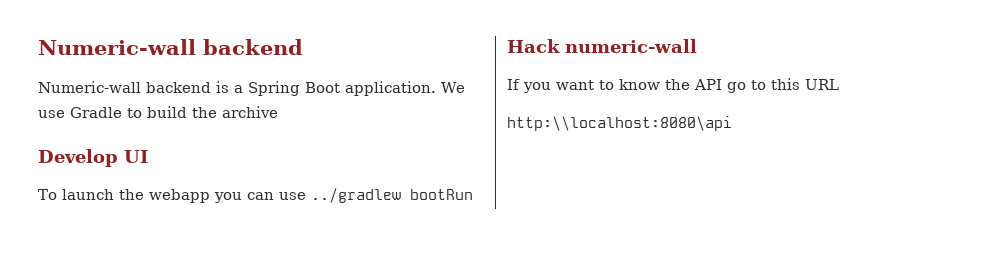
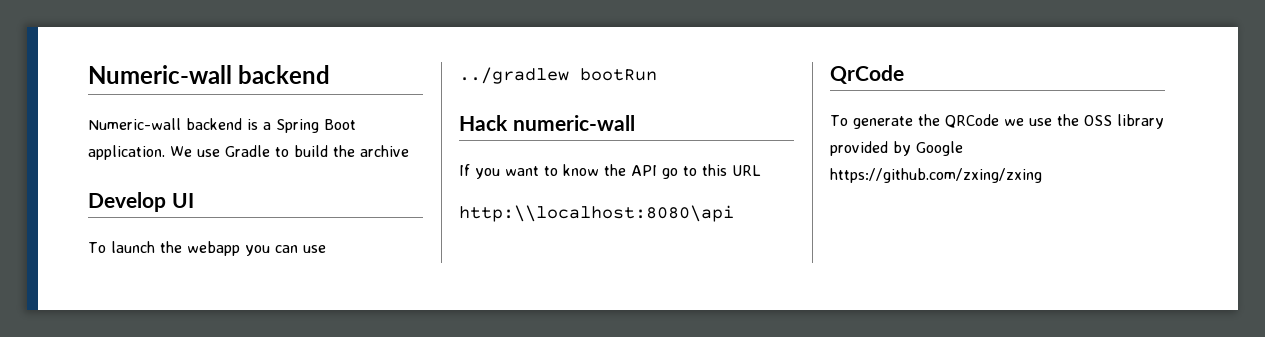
+ QrCode
+ To generate the QRCode we use the OSS library provided by Google https://github.com/zxing/zxing

